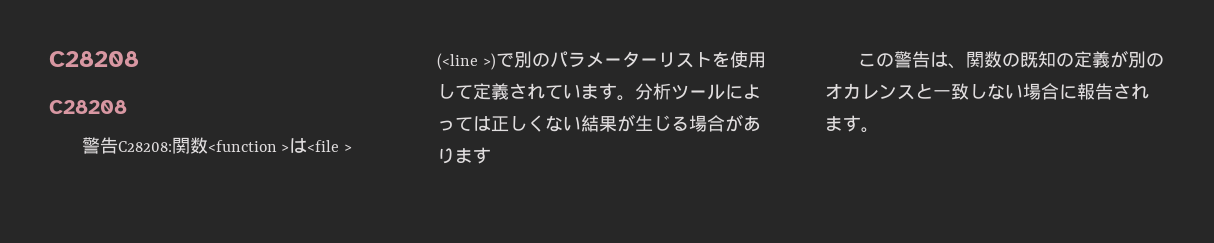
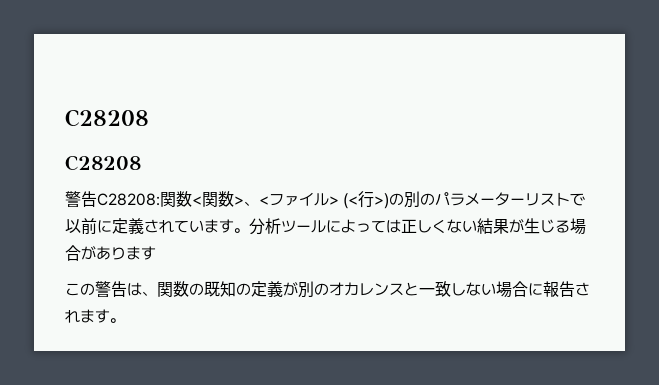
- 警告C28208:関数<function >は<file > (<line >)で別のパラメーターリストを使用して定義されています。
+ 警告C28208:関数<関数>、<ファイル> (<行>)の別のパラメーターリストで以前に定義されています。

